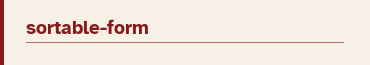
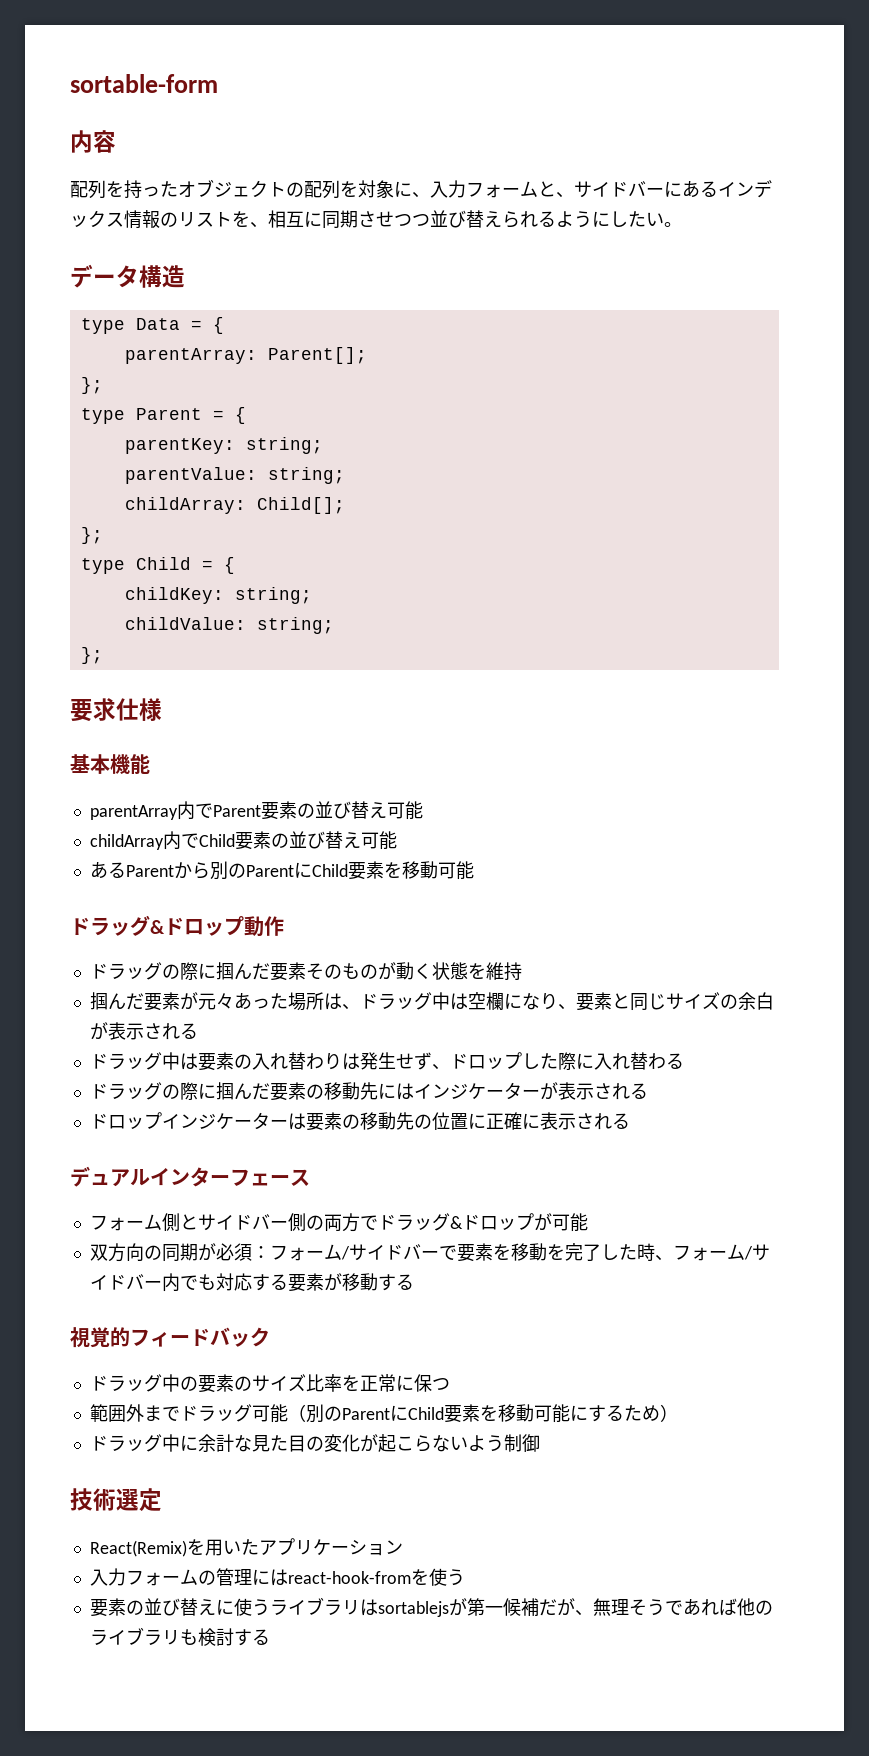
+ 内容
+ 配列を持ったオブジェクトの配列を対象に、入力フォームと、サイドバーにあるインデックス情報のリストを、相互に同期させつつ並び替えられるようにしたい。
+ データ構造
+ type Data = {
+ parentArray: Parent[];
+ };
+ type Parent = {
+ parentKey: string;
+ parentValue: string;
+ childArray: Child[];
+ };
+ type Child = {
+ childKey: string;
+ childValue: string;
+ };
+ 要求仕様
+ 基本機能
+ parentArray内でParent要素の並び替え可能
+ childArray内でChild要素の並び替え可能
+ あるParentから別のParentにChild要素を移動可能
+ ドラッグ&ドロップ動作
+ ドラッグの際に掴んだ要素そのものが動く状態を維持
+ 掴んだ要素が元々あった場所は、ドラッグ中は空欄になり、要素と同じサイズの余白が表示される
+ ドラッグ中は要素の入れ替わりは発生せず、ドロップした際に入れ替わる
+ ドラッグの際に掴んだ要素の移動先にはインジケーターが表示される
+ ドロップインジケーターは要素の移動先の位置に正確に表示される
+ デュアルインターフェース
+ フォーム側とサイドバー側の両方でドラッグ&ドロップが可能
+ 双方向の同期が必須：フォーム/サイドバーで要素を移動を完了した時、フォーム/サイドバー内でも対応する要素が移動する
+ 視覚的フィードバック
+ ドラッグ中の要素のサイズ比率を正常に保つ
+ 範囲外までドラッグ可能（別のParentにChild要素を移動可能にするため）
+ ドラッグ中に余計な見た目の変化が起こらないよう制御
+ 技術選定
+ React(Remix)を用いたアプリケーション
+ 入力フォームの管理にはreact-hook-fromを使う
+ 要素の並び替えに使うライブラリはsortablejsが第一候補だが、無理そうであれば他のライブラリも検討する

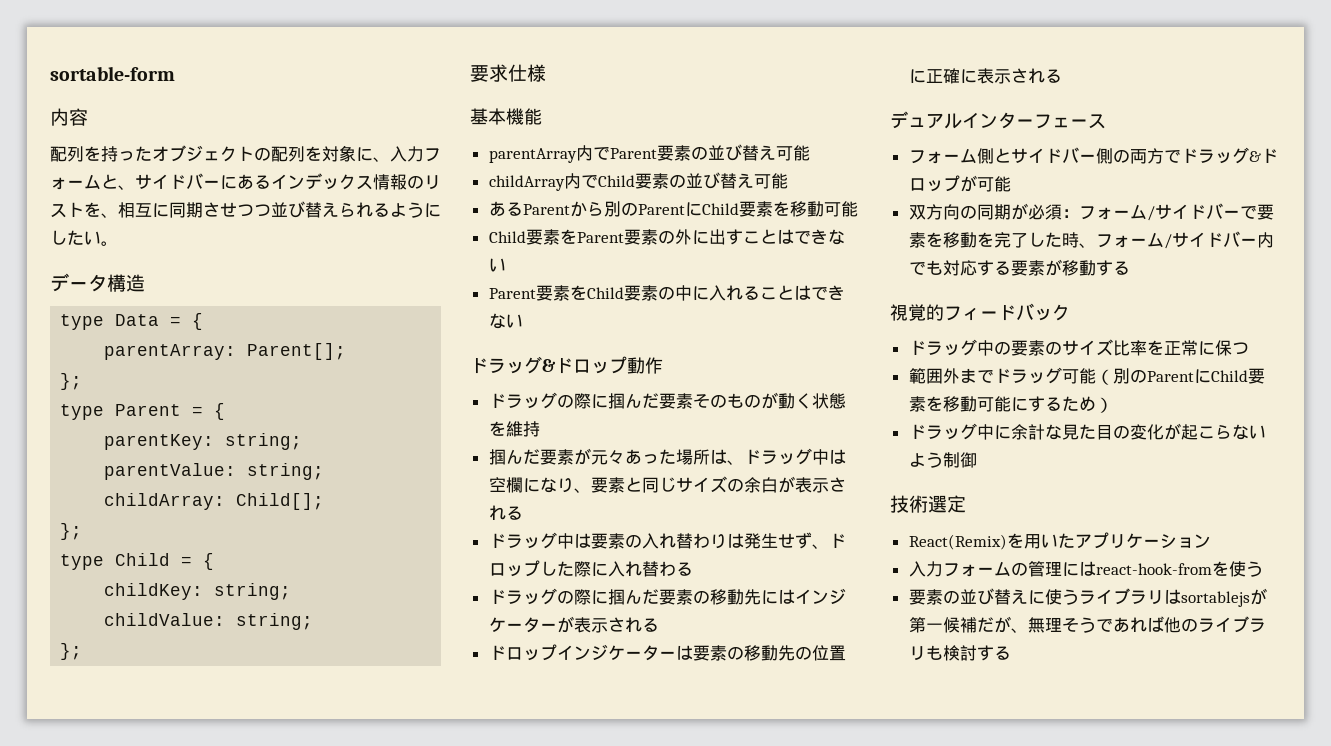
+ Child要素をParent要素の外に出すことはできない
+ Parent要素をChild要素の中に入れることはできない

